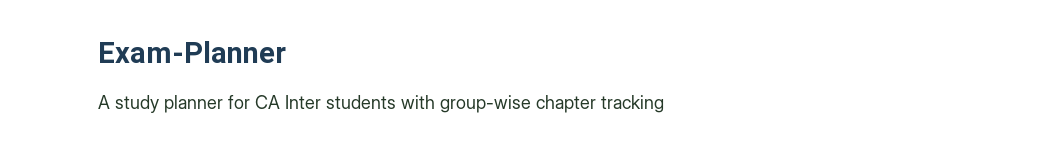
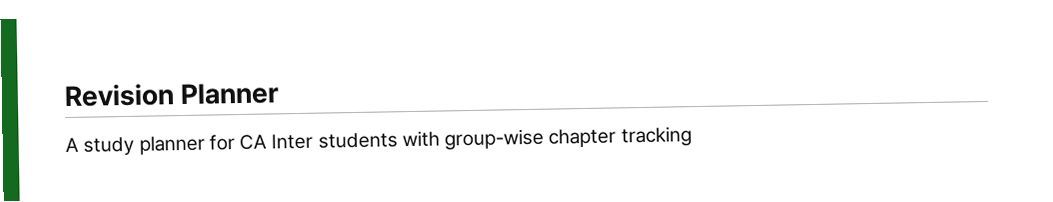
- Exam-Planner
+ Revision Planner

